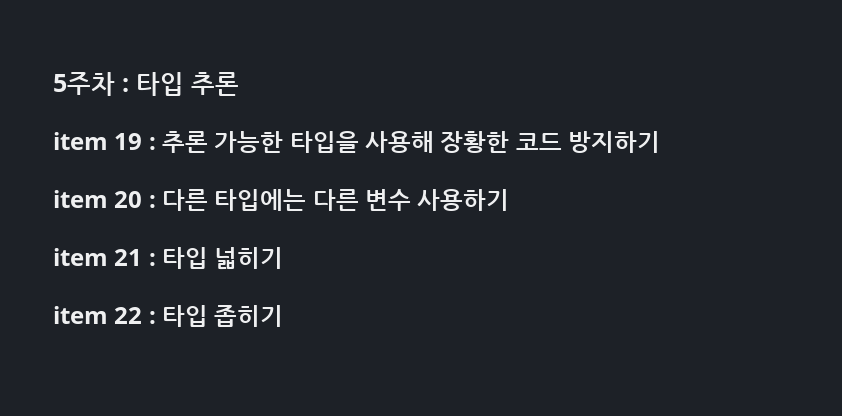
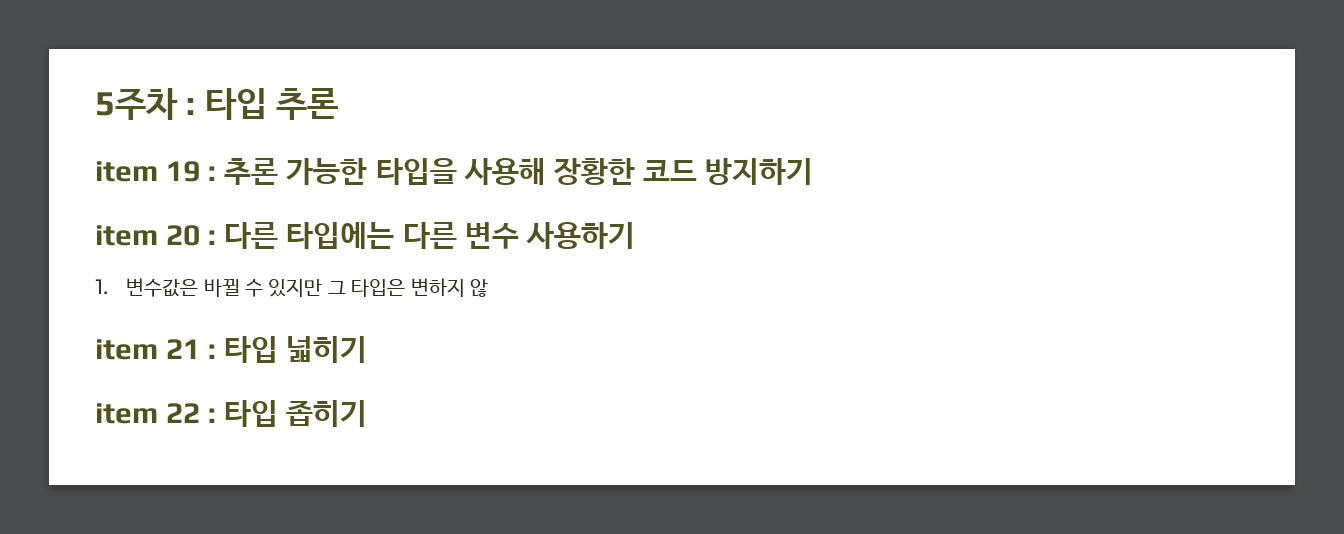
+ 1. 변수값은 바뀔 수 있지만 그 타입은 변하지 않

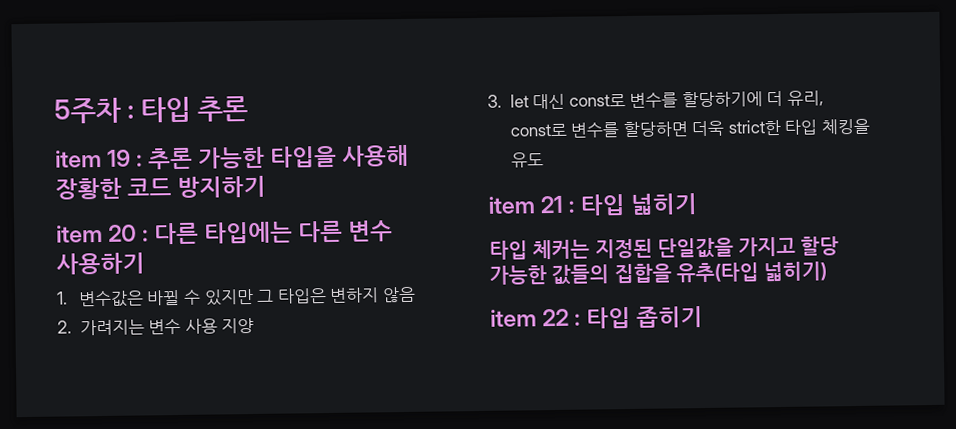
- 1. 변수값은 바뀔 수 있지만 그 타입은 변하지 않
+ 1. 변수값은 바뀔 수 있지만 그 타입은 변하지 않음
+ 2. 가려지는 변수 사용 지양
+ 3. let 대신 const로 변수를 할당하기에 더 유리, const로 변수를 할당하면 더욱 strict한 타입 체킹을 유도
+ 타입 체커는 지정된 단일값을 가지고 할당 가능한 값들의 집합을 유추(타입 넓히기)

